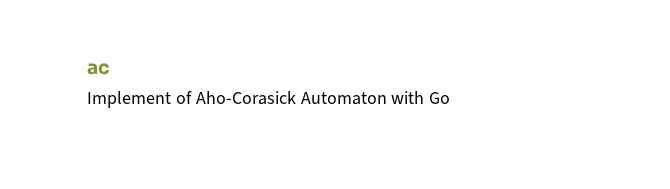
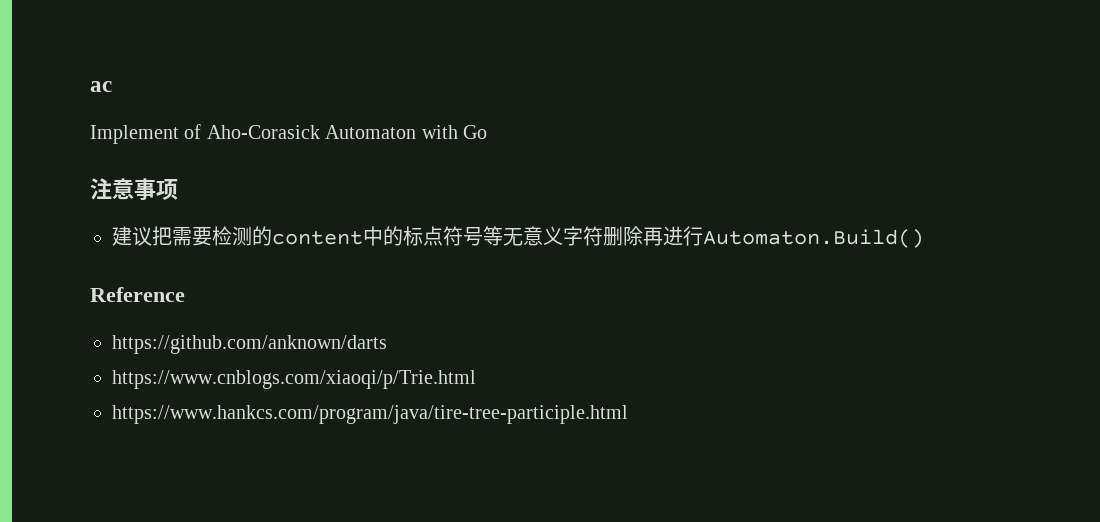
+ 注意事项
+ 建议把需要检测的content中的标点符号等无意义字符删除再进行Automaton.Build()
+ Reference
+ https://github.com/anknown/darts
+ https://www.cnblogs.com/xiaoqi/p/Trie.html
+ https://www.hankcs.com/program/java/tire-tree-participle.html

